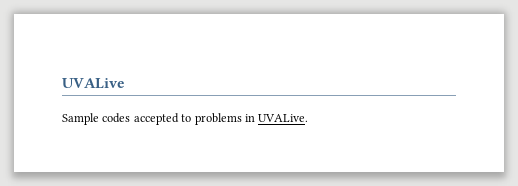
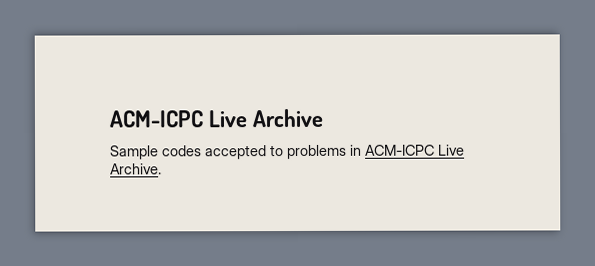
- UVALive
+ ACM-ICPC Live Archive
- Sample codes accepted to problems in UVALive.
+ Sample codes accepted to problems in ACM-ICPC Live Archive.

